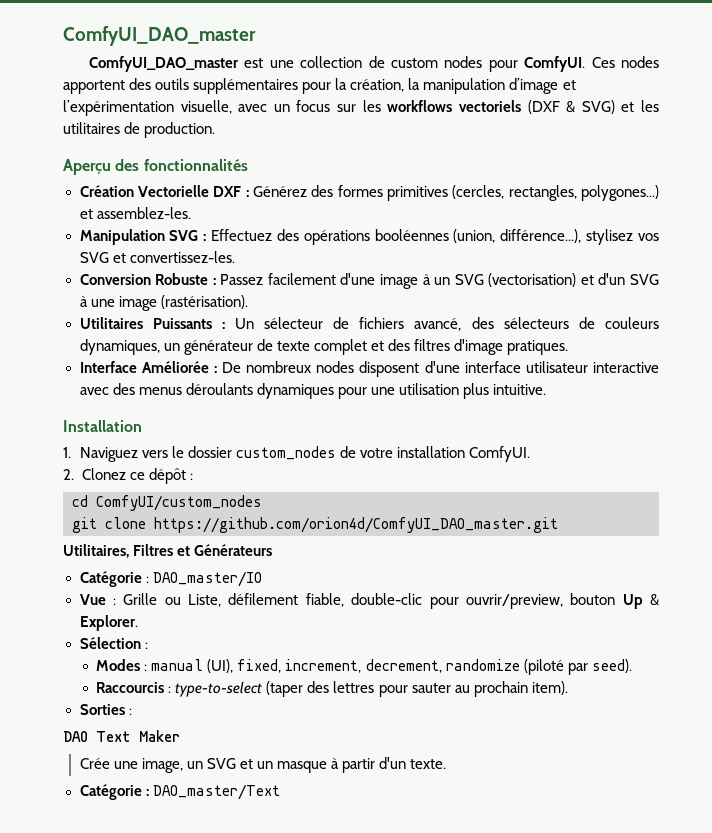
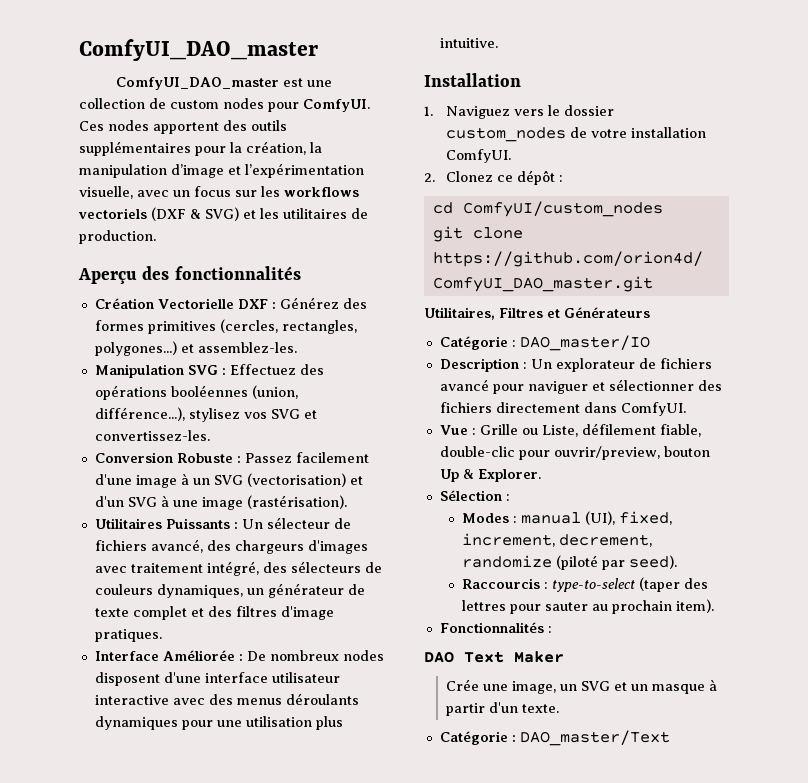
- Utilitaires Puissants : Un sélecteur de fichiers avancé, des sélecteurs de couleurs dynamiques, un générateur de texte complet et des filtres d'image pratiques.
+ Utilitaires Puissants : Un sélecteur de fichiers avancé, des chargeurs d'images avec traitement intégré, des sélecteurs de couleurs dynamiques, un générateur de texte complet et des filtres d'image pratiques.
+ Description : Un explorateur de fichiers avancé pour naviguer et sélectionner des fichiers directement dans ComfyUI.
- Sorties :
+ Fonctionnalités :

